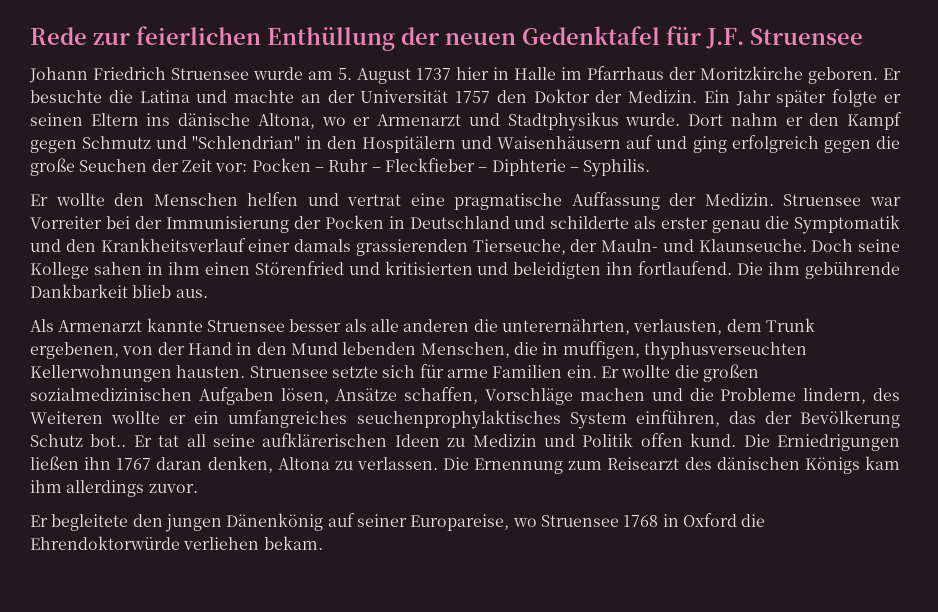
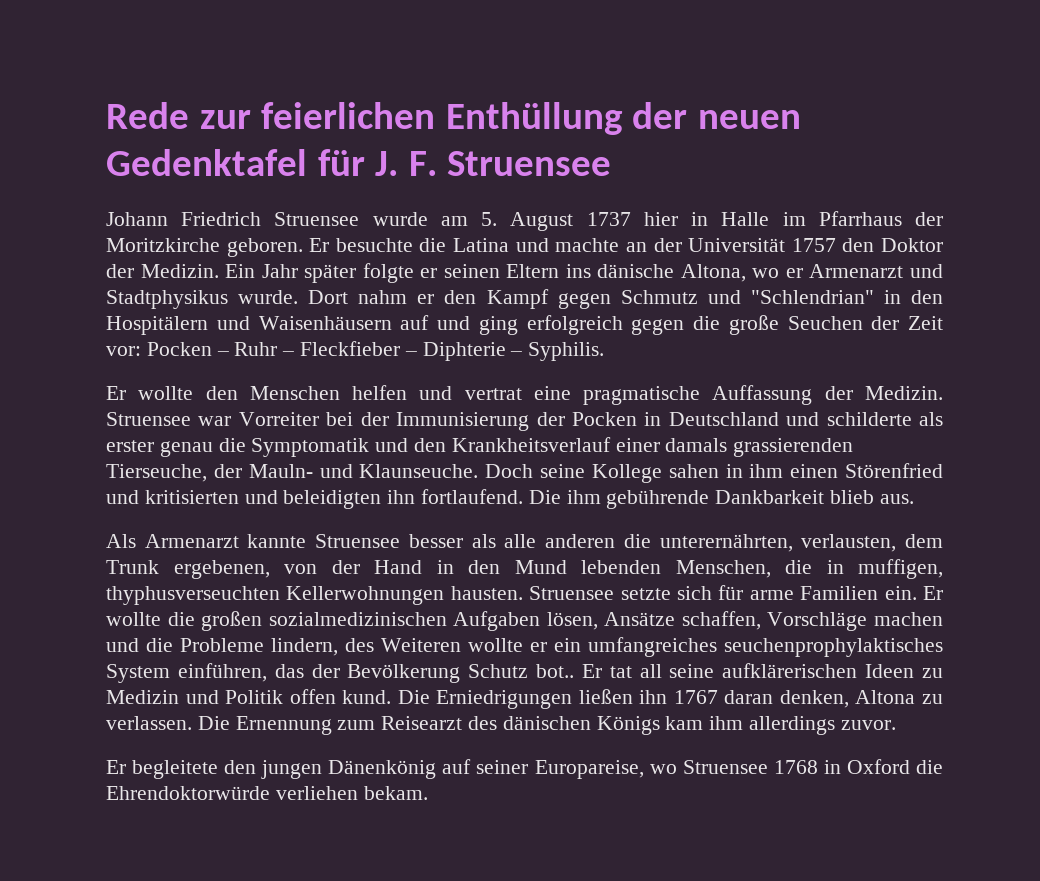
- Rede zur feierlichen Enthüllung der neuen Gedenktafel für J.F. Struensee
+ Rede zur feierlichen Enthüllung der neuen Gedenktafel für J. F. Struensee

